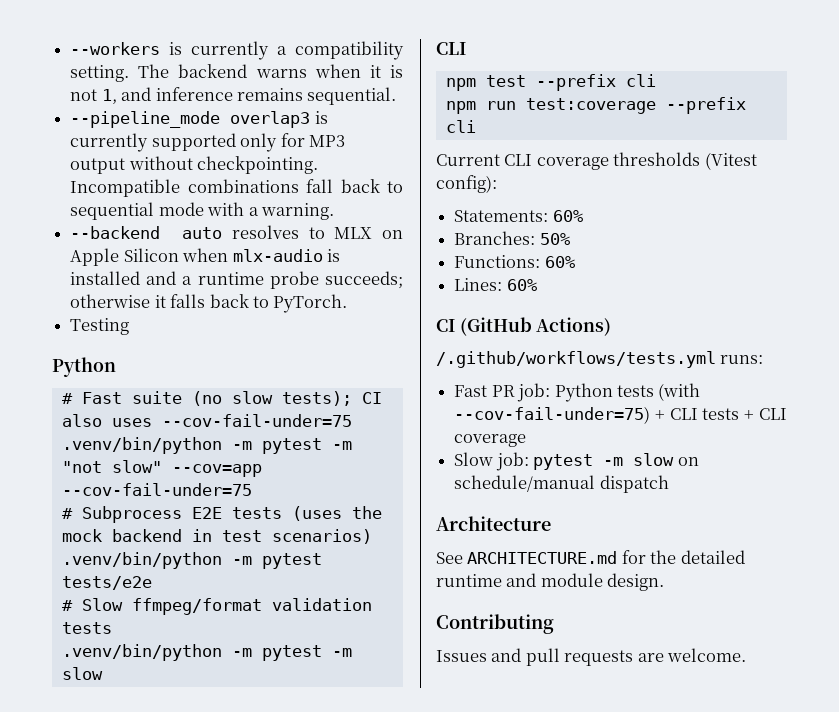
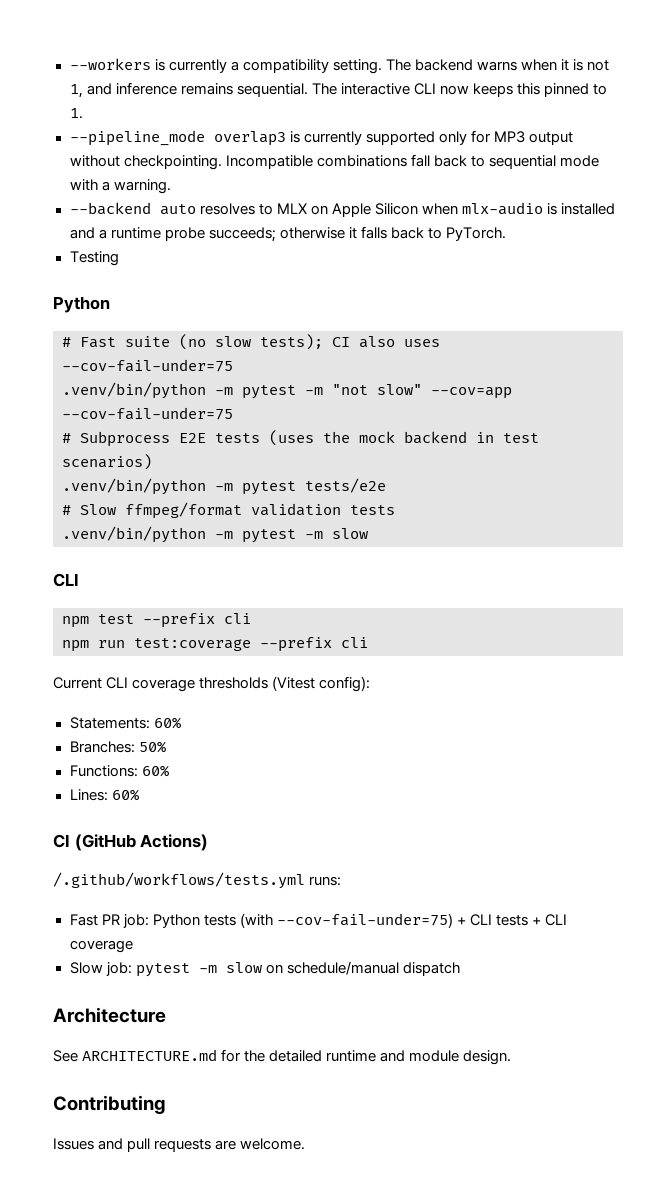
+ The interactive CLI now keeps this pinned to 1.

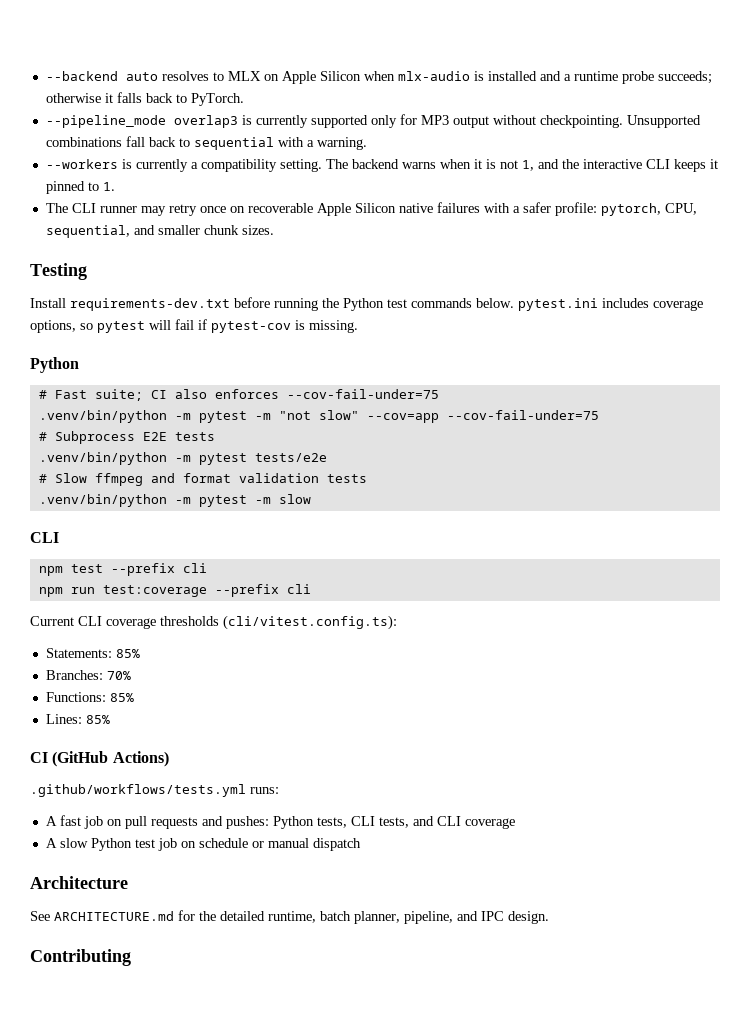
- --workers is currently a compatibility setting. The backend warns when it is not 1, and inference remains sequential. The interactive CLI now keeps this pinned to 1.
- --pipeline_mode overlap3 is currently supported only for MP3 output without checkpointing. Incompatible combinations fall back to sequential mode with a warning.
+ --pipeline_mode overlap3 is currently supported only for MP3 output without checkpointing. Unsupported combinations fall back to sequential with a warning.
+ --workers is currently a compatibility setting. The backend warns when it is not 1, and the interactive CLI keeps it pinned to 1.
+ The CLI runner may retry once on recoverable Apple Silicon native failures with a safer profile: pytorch, CPU, sequential, and smaller chunk sizes.
  Testing
+ Install requirements-dev.txt before running the Python test commands below. pytest.ini includes coverage options, so pytest will fail if pytest-cov is missing.
- # Fast suite (no slow tests); CI also uses --cov-fail-under=75
+ # Fast suite; CI also enforces --cov-fail-under=75
- # Subprocess E2E tests (uses the mock backend in test scenarios)
+ # Subprocess E2E tests
- # Slow ffmpeg/format validation tests
+ # Slow ffmpeg and format validation tests
- Current CLI coverage thresholds (Vitest config):
+ Current CLI coverage thresholds (cli/vitest.config.ts):
- Statements: 60%
+ Statements: 85%
- Branches: 50%
+ Branches: 70%
- Functions: 60%
+ Functions: 85%
- Lines: 60%
+ Lines: 85%
- /.github/workflows/tests.yml runs:
+ .github/workflows/tests.yml runs:
- Fast PR job: Python tests (with --cov-fail-under=75) + CLI tests + CLI coverage
- Slow job: pytest -m slow on schedule/manual dispatch
+ A fast job on pull requests and pushes: Python tests, CLI tests, and CLI coverage
+ A slow Python test job on schedule or manual dispatch
- See ARCHITECTURE.md for the detailed runtime and module design.
+ See ARCHITECTURE.md for the detailed runtime, batch planner, pipeline, and IPC design.
  Contributing
- Issues and pull requests are welcome.

